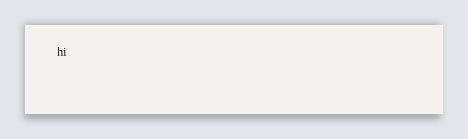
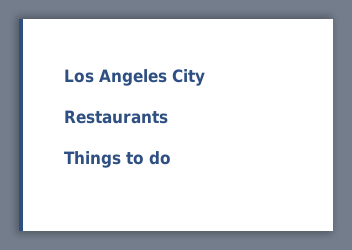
- hi
+ Los Angeles City
+ Restaurants
+ Things to do

